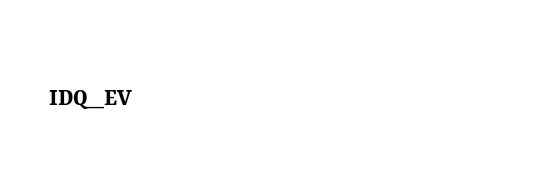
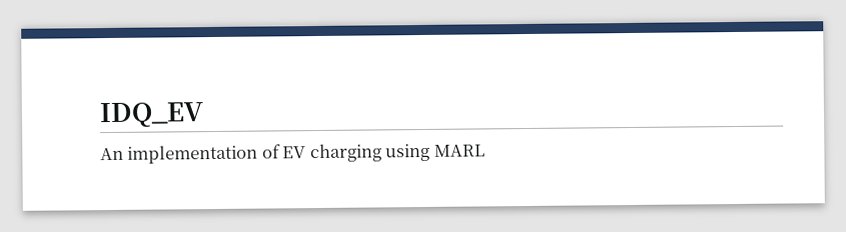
+ An implementation of EV charging using MARL

